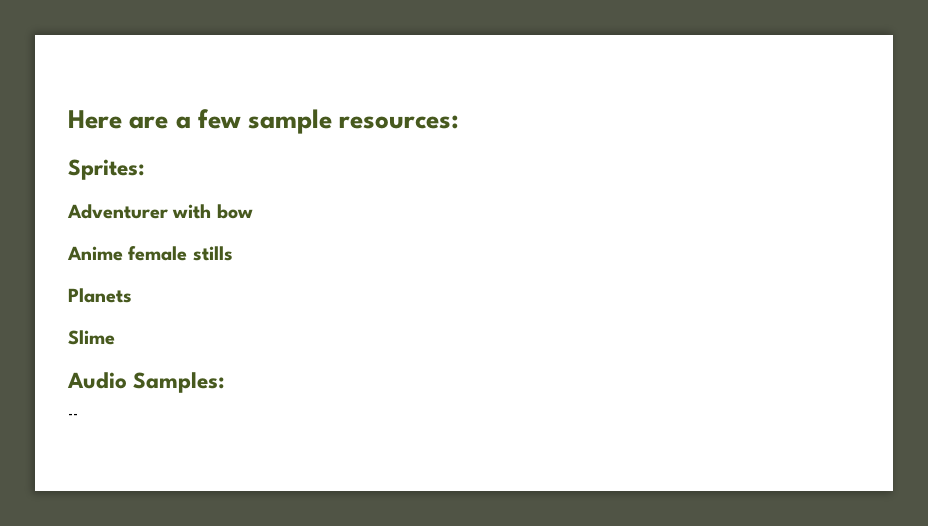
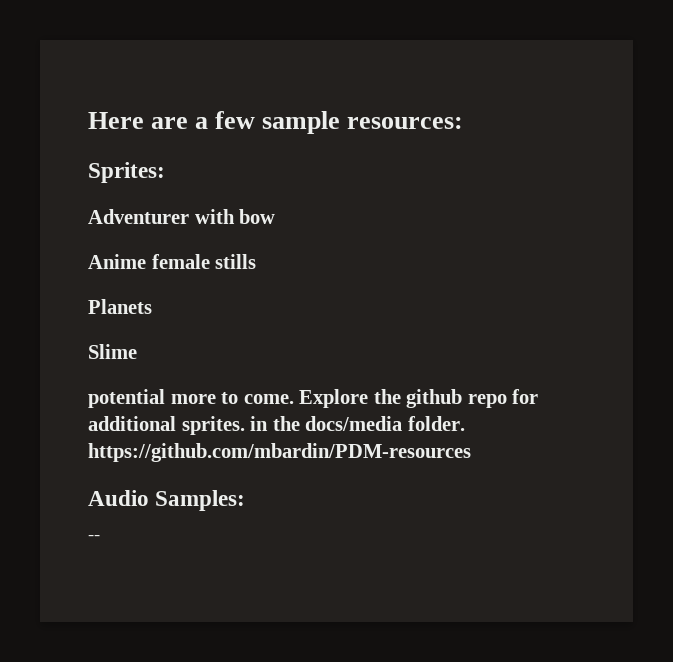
+ potential more to come. Explore the github repo for additional sprites. in the docs/media folder. https://github.com/mbardin/PDM-resources

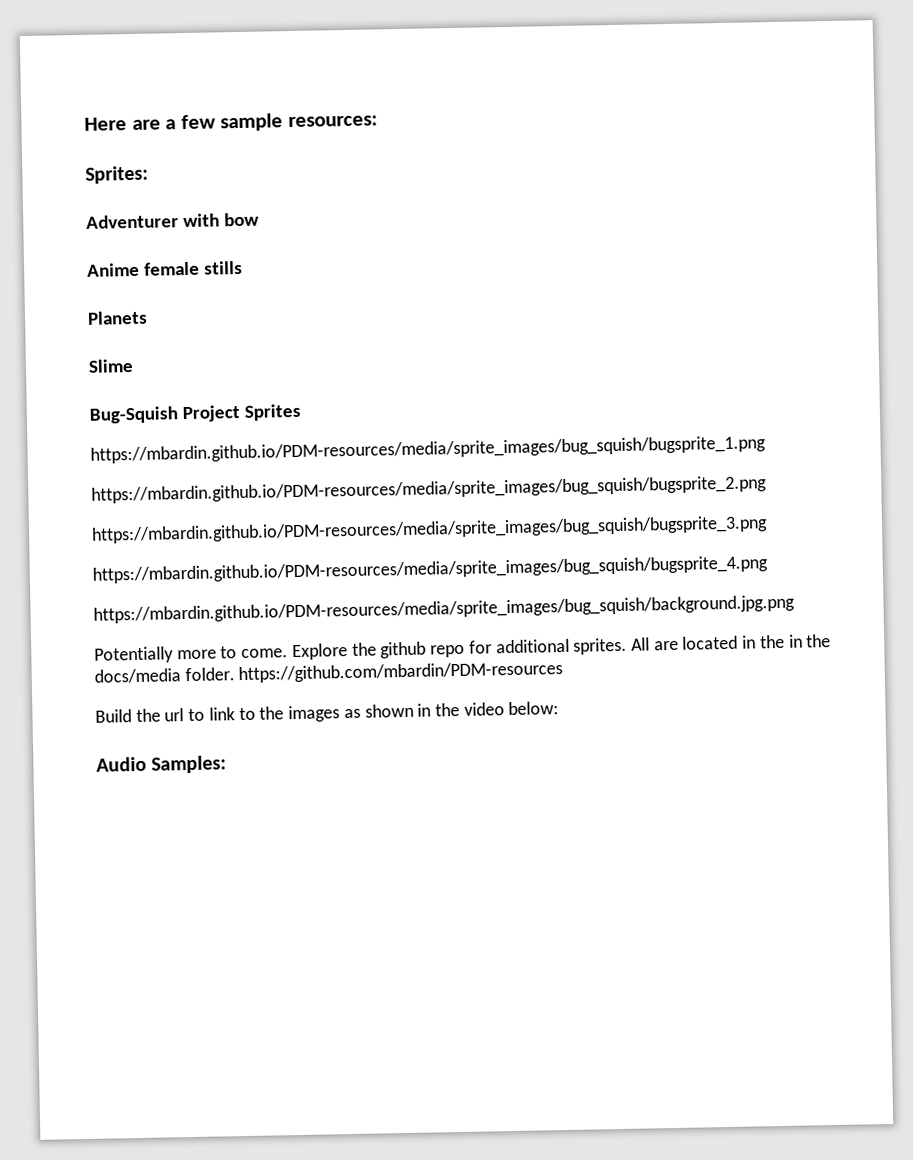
- potential more to come.
+ Bug-Squish Project Sprites
+ https://mbardin.github.io/PDM-resources/media/sprite_images/bug_squish/bugsprite_1.png
+ https://mbardin.github.io/PDM-resources/media/sprite_images/bug_squish/bugsprite_2.png
+ https://mbardin.github.io/PDM-resources/media/sprite_images/bug_squish/bugsprite_3.png
+ https://mbardin.github.io/PDM-resources/media/sprite_images/bug_squish/bugsprite_4.png
+ https://mbardin.github.io/PDM-resources/media/sprite_images/bug_squish/background.jpg.png
+ Potentially more to come.
- Explore the github repo for additional sprites. in the docs/media folder. https://github.com/mbardin/PDM-resources
+ Explore the github repo for additional sprites. All are located in the in the docs/media folder. https://github.com/mbardin/PDM-resources
+ Build the url to link to the images as shown in the video below:
- --

